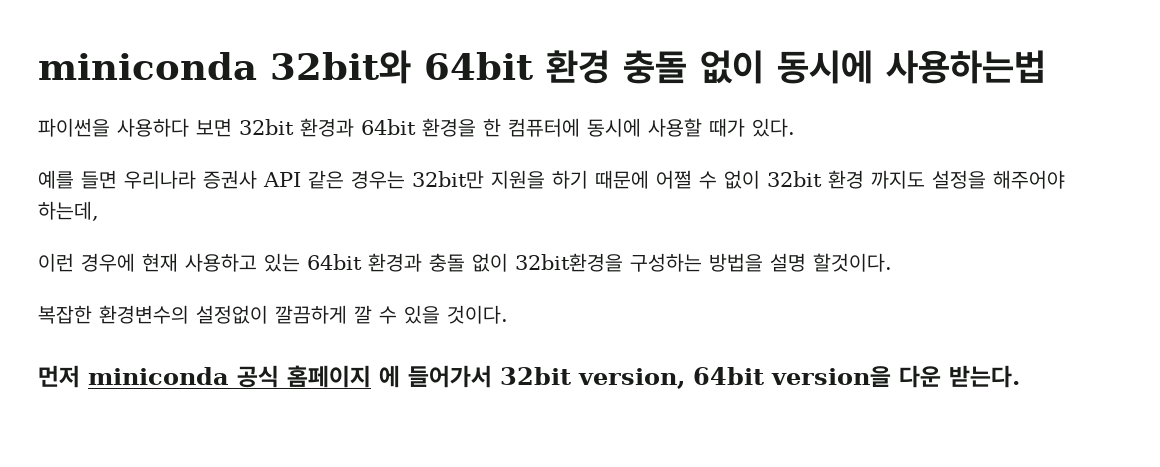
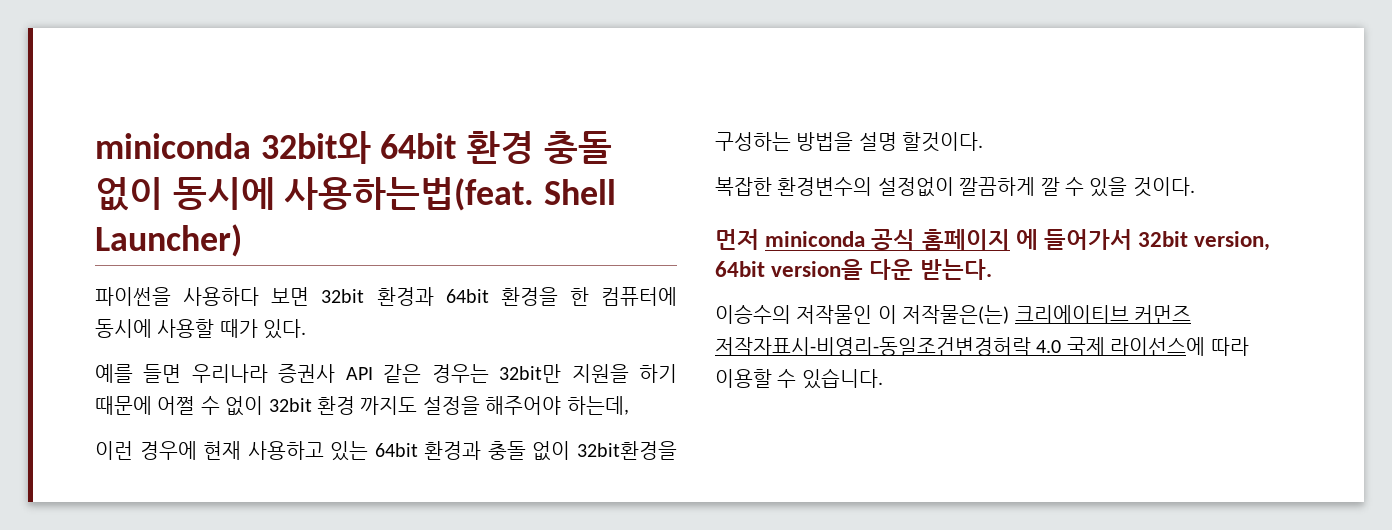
- miniconda 32bit와 64bit 환경 충돌 없이 동시에 사용하는법
+ miniconda 32bit와 64bit 환경 충돌 없이 동시에 사용하는법(feat. Shell Launcher)
+ 이승수의 저작물인 이 저작물은(는) 크리에이티브 커먼즈 저작자표시-비영리-동일조건변경허락 4.0 국제 라이선스에 따라 이용할 수 있습니다.

